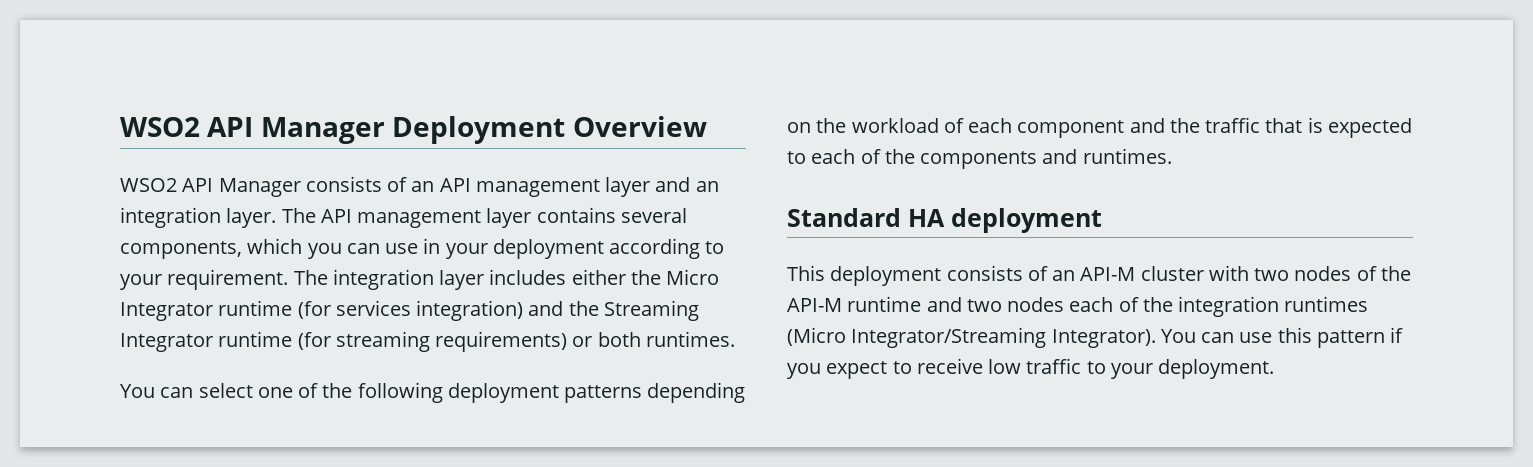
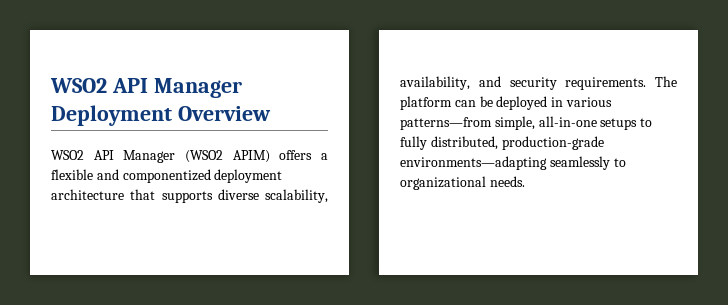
- WSO2 API Manager consists of an API management layer and an integration layer. The API management layer contains several components, which you can use in your deployment according to your requirement. The integration layer includes either the Micro Integrator runtime (for services integration) and the Streaming Integrator runtime (for streaming requirements) or both runtimes.
- You can select one of the following deployment patterns depending on the workload of each component and the traffic that is expected to each of the components and runtimes.
- Standard HA deployment
- This deployment consists of an API-M cluster with two nodes of the API-M runtime and two nodes each of the integration runtimes (Micro Integrator/Streaming Integrator). You can use this pattern if you expect to receive low traffic to your deployment.
+ WSO2 API Manager (WSO2 APIM) offers a flexible and componentized deployment architecture that supports diverse scalability, availability, and security requirements. The platform can be deployed in various patterns—from simple, all-in-one setups to fully distributed, production-grade environments—adapting seamlessly to organizational needs.

